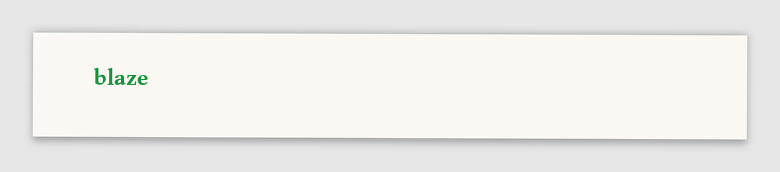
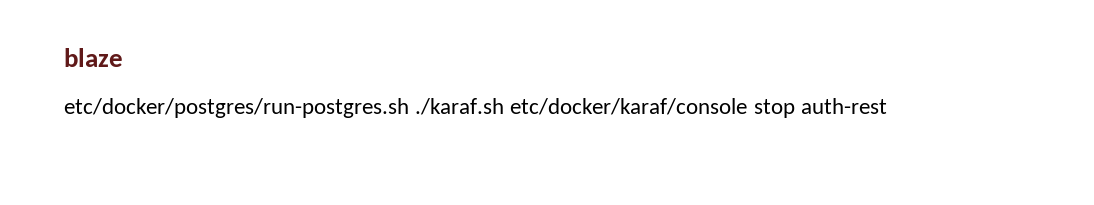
+ etc/docker/postgres/run-postgres.sh ./karaf.sh etc/docker/karaf/console stop auth-rest

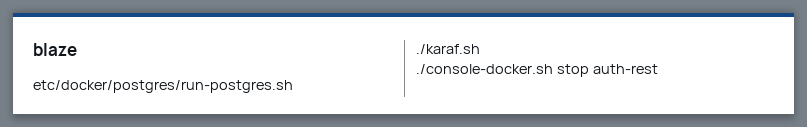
- etc/docker/postgres/run-postgres.sh ./karaf.sh etc/docker/karaf/console stop auth-rest
+ etc/docker/postgres/run-postgres.sh
+ ./karaf.sh
+ ./console-docker.sh stop auth-rest

